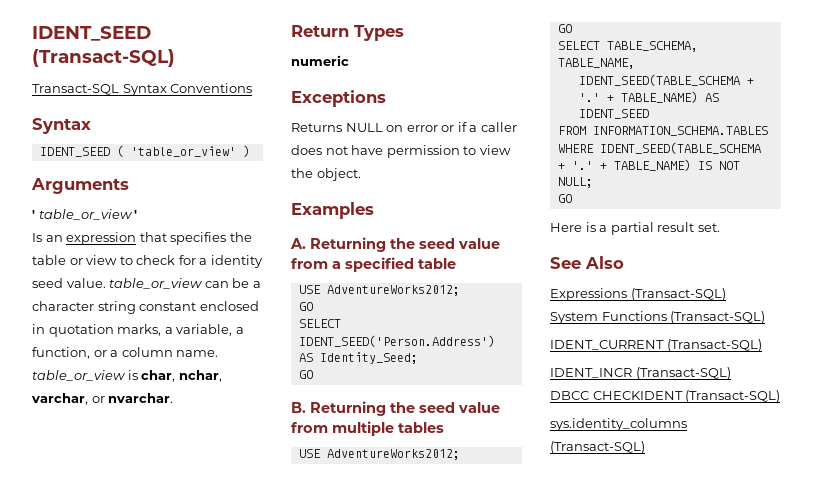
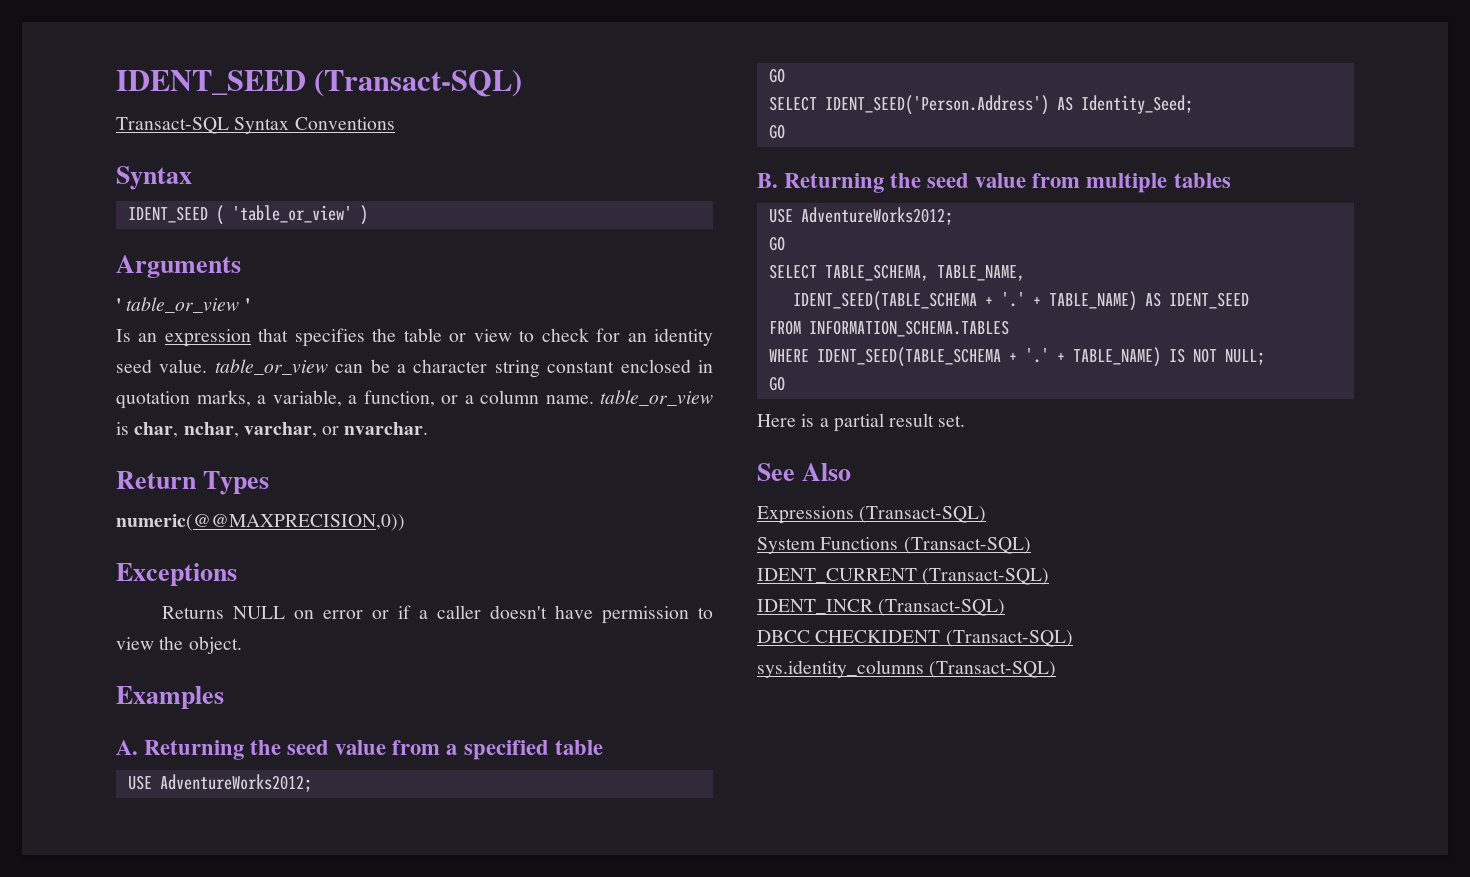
- Is an expression that specifies the table or view to check for a identity seed value. table_or_view can be a character string constant enclosed in quotation marks, a variable, a function, or a column name. table_or_view is char, nchar, varchar, or nvarchar.
+ Is an expression that specifies the table or view to check for an identity seed value. table_or_view can be a character string constant enclosed in quotation marks, a variable, a function, or a column name. table_or_view is char, nchar, varchar, or nvarchar.
- numeric
+ numeric(@@MAXPRECISION,0))
- Returns NULL on error or if a caller does not have permission to view the object.
+ Returns NULL on error or if a caller doesn't have permission to view the object.

